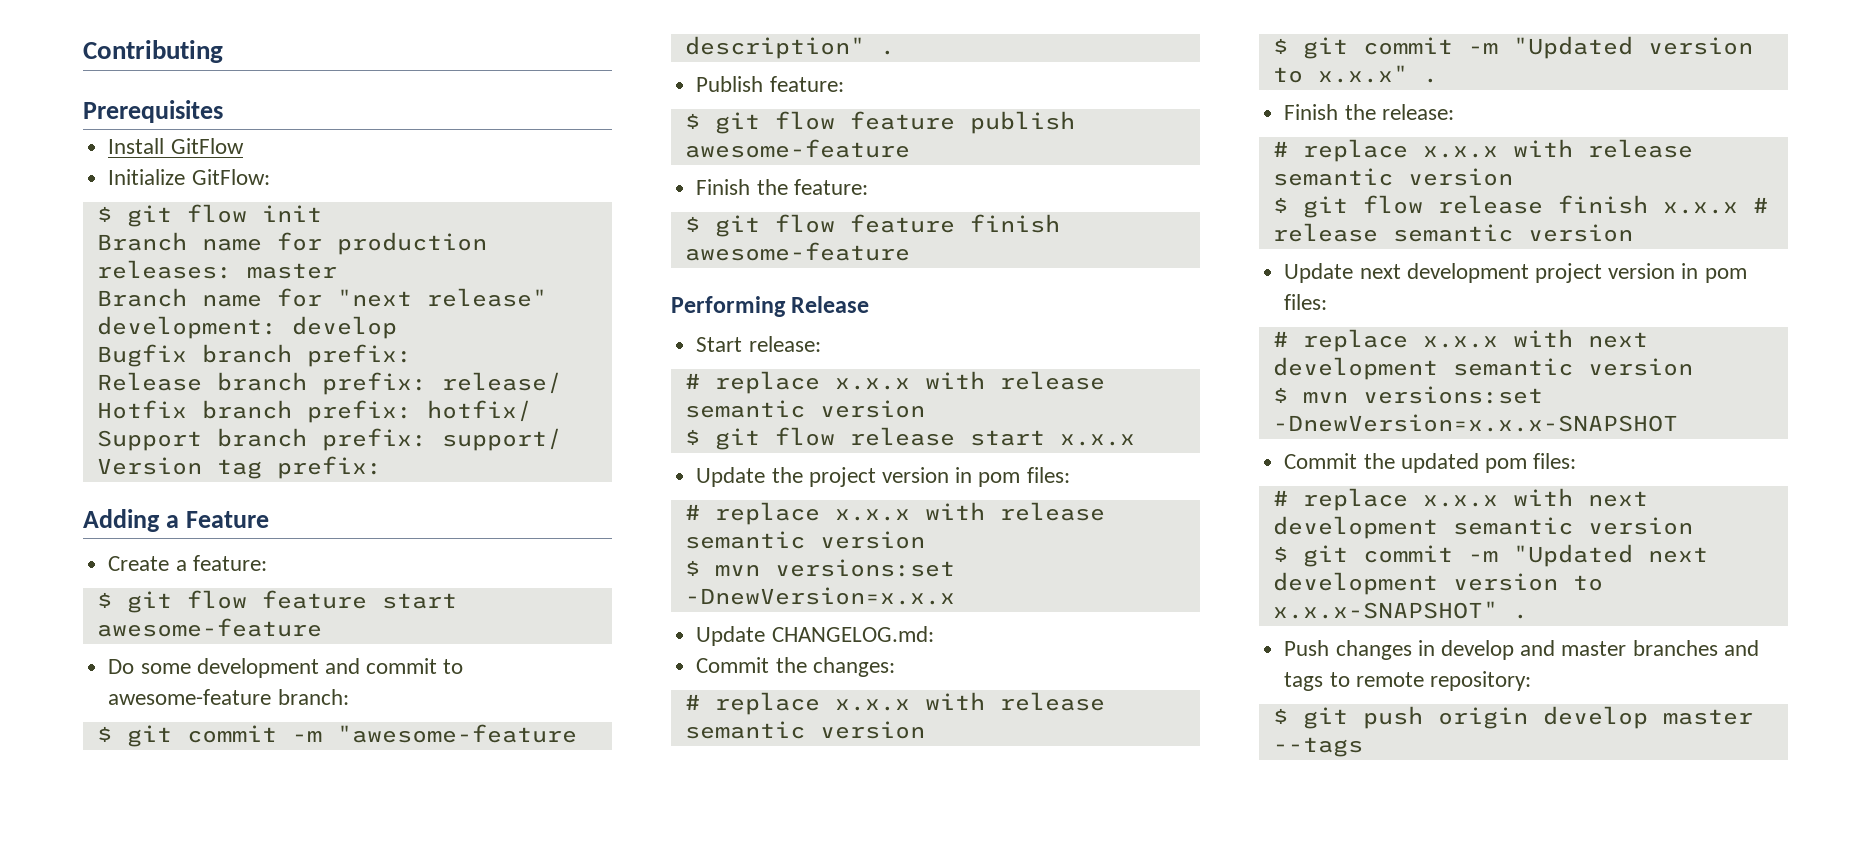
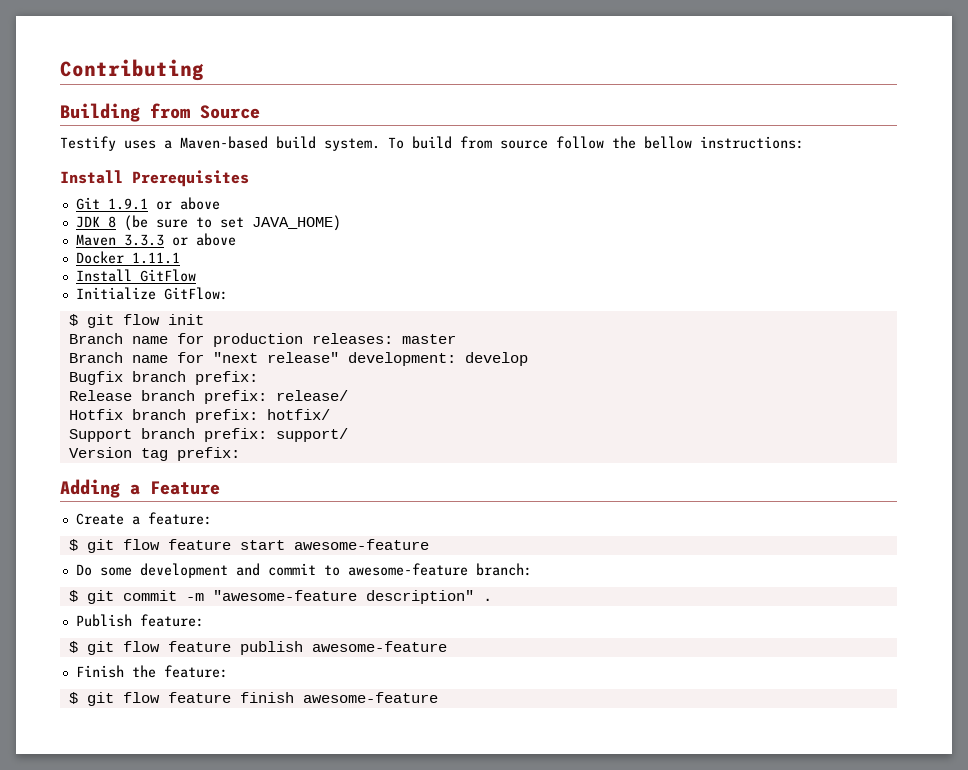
- Prerequisites
+ Building from Source
+ Testify uses a Maven-based build system. To build from source follow the bellow instructions:
+ Install Prerequisites
+ Git 1.9.1 or above
+ JDK 8 (be sure to set JAVA_HOME)
+ Maven 3.3.3 or above
+ Docker 1.11.1
- Performing Release
- Start release:
- # replace x.x.x with release semantic version
- $ git flow release start x.x.x
- Update the project version in pom files:
- # replace x.x.x with release semantic version
- $ mvn versions:set -DnewVersion=x.x.x
- Update CHANGELOG.md:
- Commit the changes:
- # replace x.x.x with release semantic version
- $ git commit -m "Updated version to x.x.x" .
- Finish the release:
- # replace x.x.x with release semantic version
- $ git flow release finish x.x.x # release semantic version
- Update next development project version in pom files:
- # replace x.x.x with next development semantic version
- $ mvn versions:set -DnewVersion=x.x.x-SNAPSHOT
- Commit the updated pom files:
- # replace x.x.x with next development semantic version
- $ git commit -m "Updated next development version to x.x.x-SNAPSHOT" .
- Push changes in develop and master branches and tags to remote repository:
- $ git push origin develop master --tags

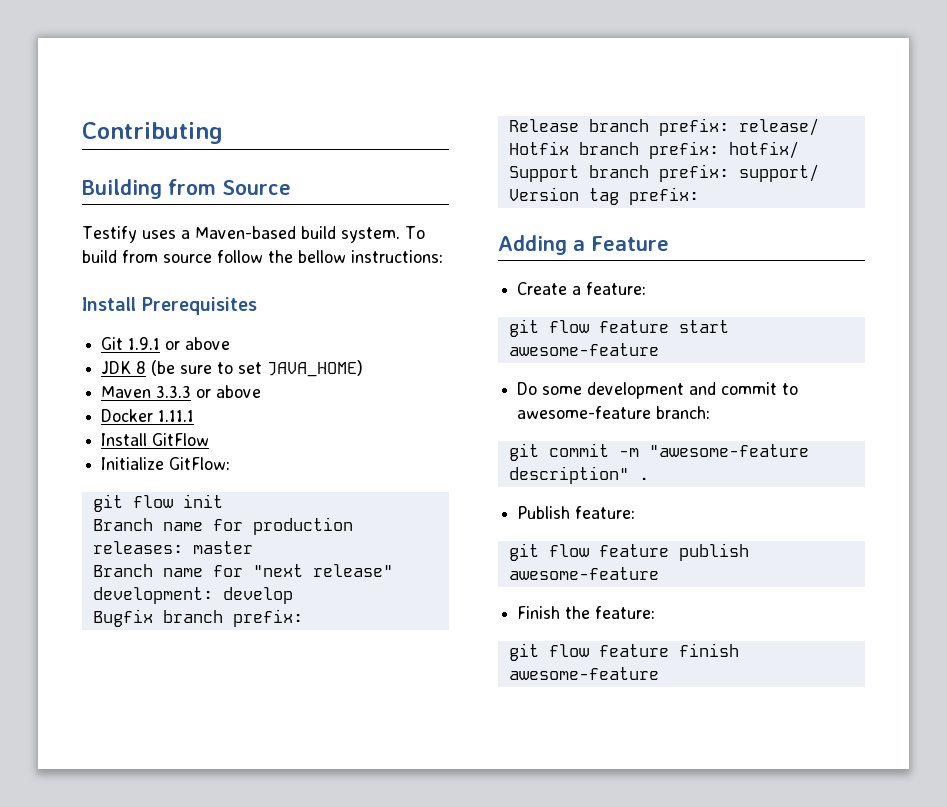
- $ git flow init
+ git flow init
- $ git flow feature start awesome-feature
+ git flow feature start awesome-feature
- $ git commit -m "awesome-feature description" .
+ git commit -m "awesome-feature description" .
- $ git flow feature publish awesome-feature
+ git flow feature publish awesome-feature
- $ git flow feature finish awesome-feature
+ git flow feature finish awesome-feature

